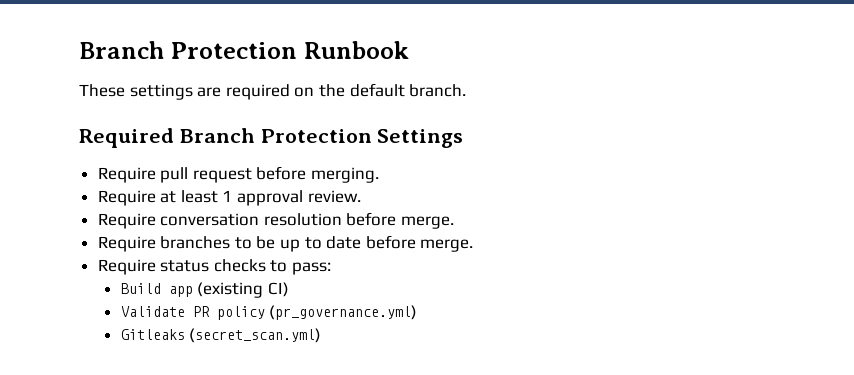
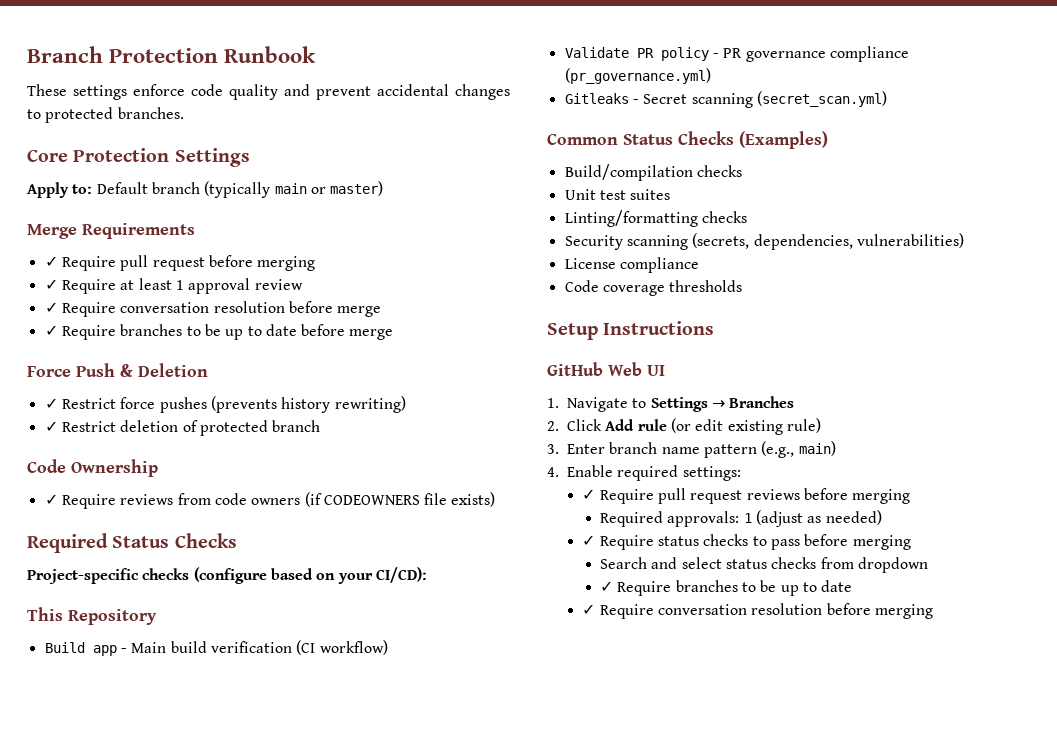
- These settings are required on the default branch.
- Required Branch Protection Settings
- Require pull request before merging.
- Require at least 1 approval review.
- Require conversation resolution before merge.
- Require branches to be up to date before merge.
- Require status checks to pass:
- Build app (existing CI)
- Validate PR policy (pr_governance.yml)
- Gitleaks (secret_scan.yml)
+ These settings enforce code quality and prevent accidental changes to protected branches.
+ Core Protection Settings
+ Apply to: Default branch (typically main or master)
+ Merge Requirements
+ ✓ Require pull request before merging
+ ✓ Require at least 1 approval review
+ ✓ Require conversation resolution before merge
+ ✓ Require branches to be up to date before merge
+ Force Push & Deletion
+ ✓ Restrict force pushes (prevents history rewriting)
+ ✓ Restrict deletion of protected branch
+ Code Ownership
+ ✓ Require reviews from code owners (if CODEOWNERS file exists)
+ Required Status Checks
+ Project-specific checks (configure based on your CI/CD):
+ This Repository
+ Build app - Main build verification (CI workflow)
+ Validate PR policy - PR governance compliance (pr_governance.yml)
+ Gitleaks - Secret scanning (secret_scan.yml)
+ Common Status Checks (Examples)
+ Build/compilation checks
+ Unit test suites
+ Linting/formatting checks
+ Security scanning (secrets, dependencies, vulnerabilities)
+ License compliance
+ Code coverage thresholds
+ Setup Instructions
+ GitHub Web UI
+ 1. Navigate to Settings → Branches
+ 2. Click Add rule (or edit existing rule)
+ 3. Enter branch name pattern (e.g., main)
+ 4. Enable required settings:
+ ✓ Require pull request reviews before merging
+ Required approvals: 1 (adjust as needed)
+ ✓ Require status checks to pass before merging
+ Search and select status checks from dropdown
+ ✓ Require branches to be up to date
+ ✓ Require conversation resolution before merging

